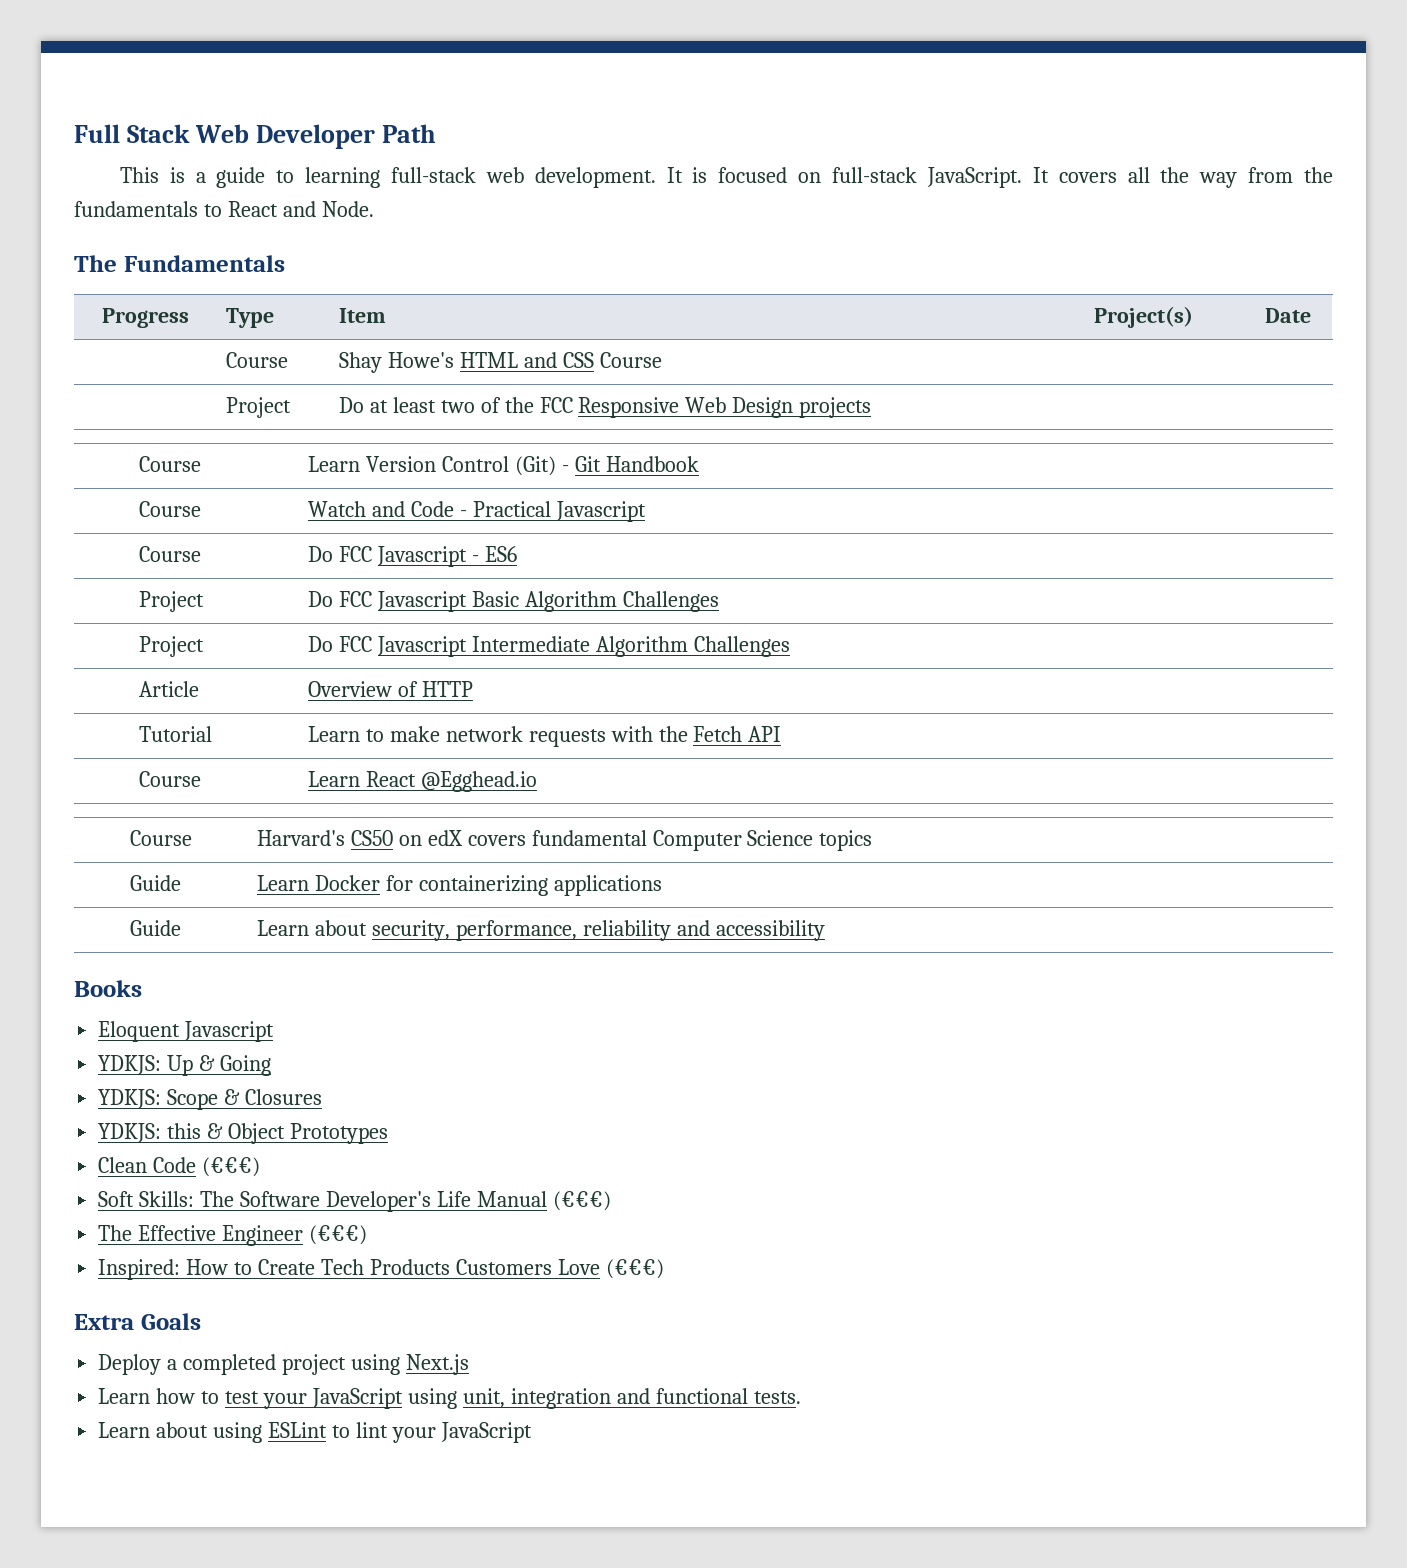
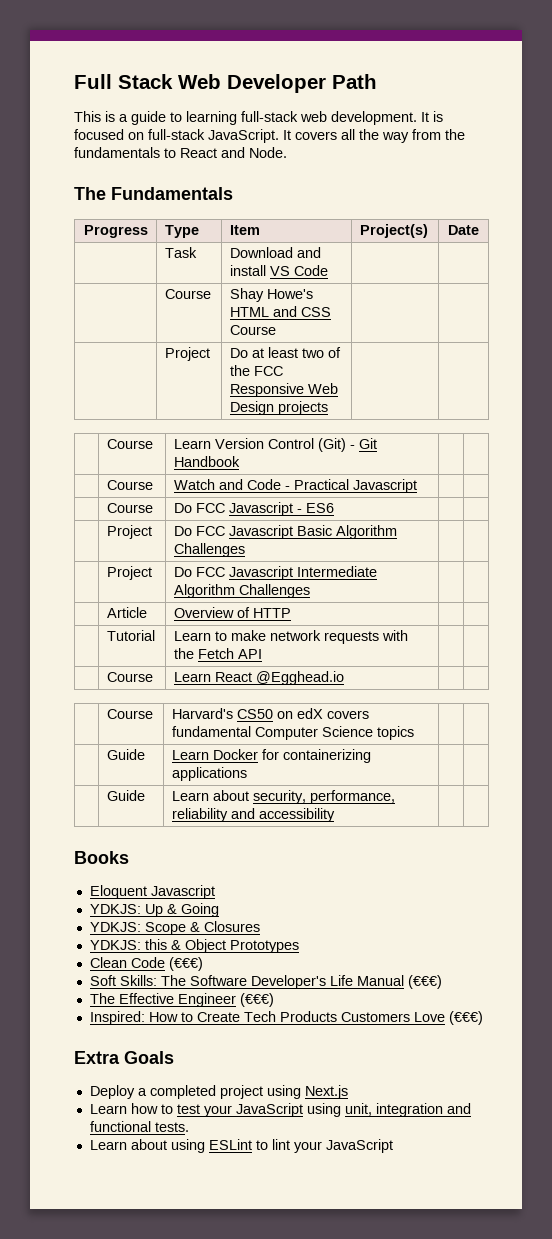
+ | Task | Download and install VS Code | |

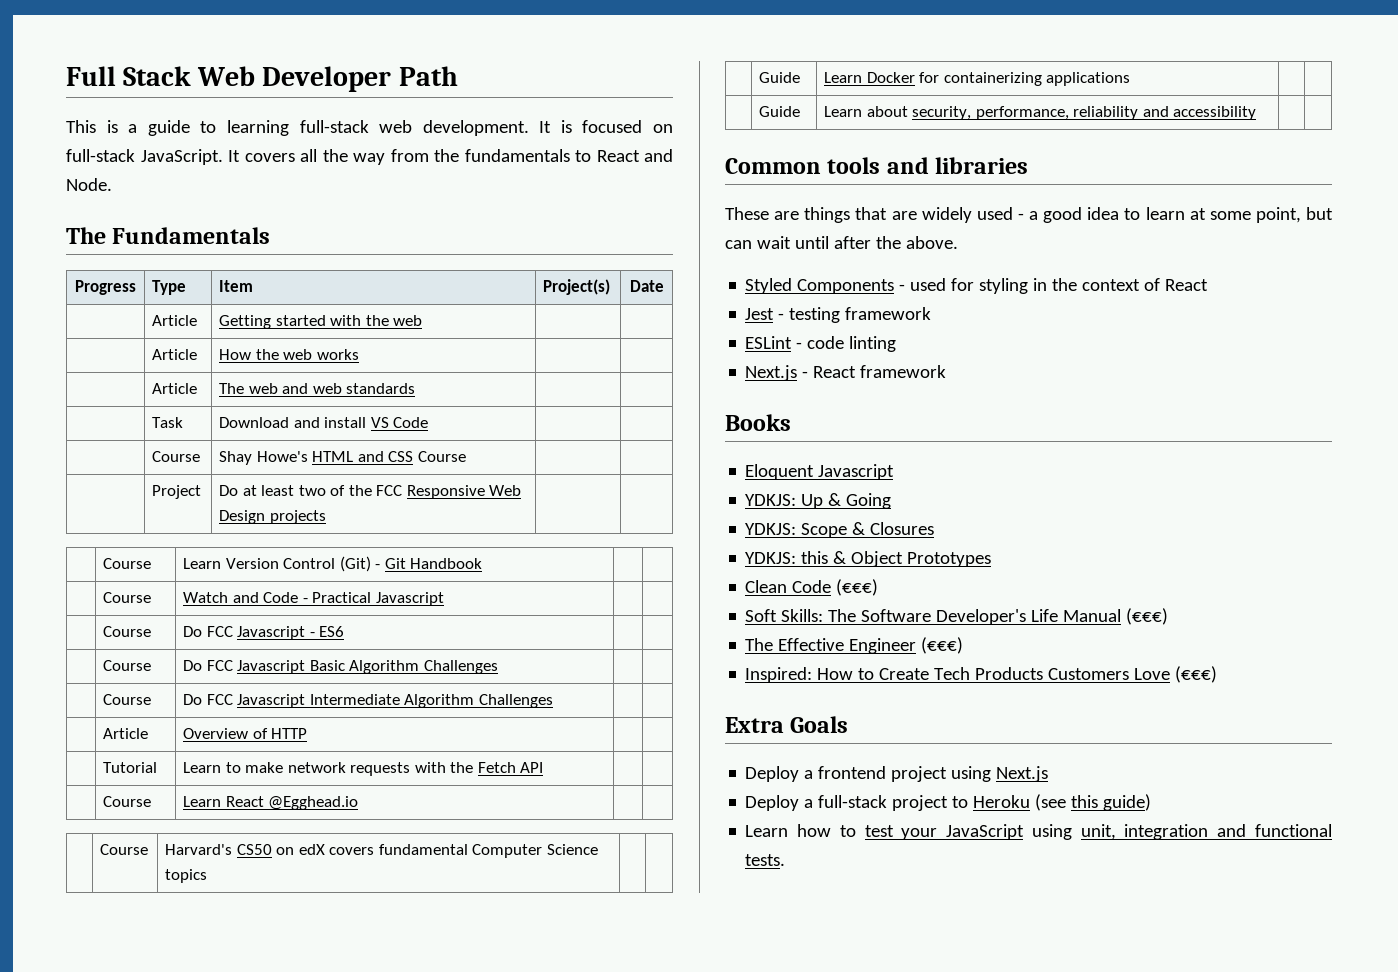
+ | Article | Getting started with the web | |
+ | Article | How the web works | |
+ | Article | The web and web standards | |
- | Project | Do FCC Javascript Basic Algorithm Challenges | |
+ | Course | Do FCC Javascript Basic Algorithm Challenges | |
- | Project | Do FCC Javascript Intermediate Algorithm Challenges | |
+ | Course | Do FCC Javascript Intermediate Algorithm Challenges | |
+ Common tools and libraries
+ These are things that are widely used - a good idea to learn at some point, but can wait until after the above.
+ Styled Components - used for styling in the context of React
+ Jest - testing framework
+ ESLint - code linting
+ Next.js - React framework
- Deploy a completed project using Next.js
+ Deploy a frontend project using Next.js
+ Deploy a full-stack project to Heroku (see this guide)
- Learn about using ESLint to lint your JavaScript

